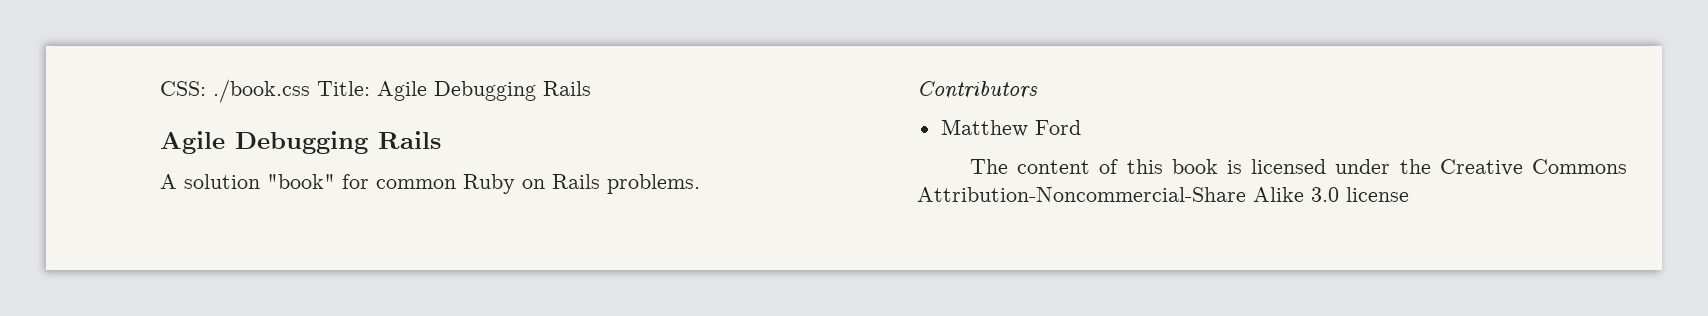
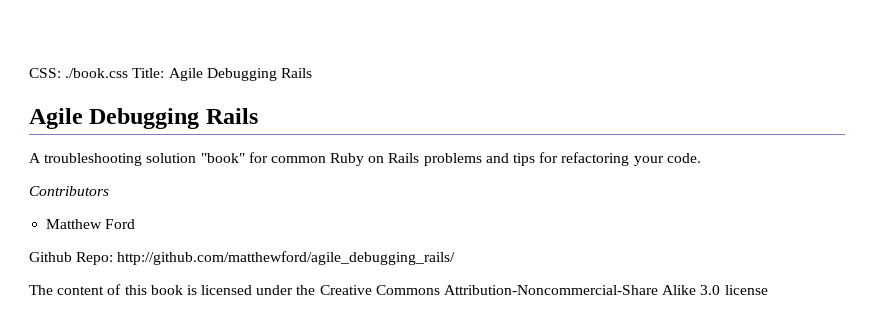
- A solution "book" for common Ruby on Rails problems.
+ A troubleshooting solution "book" for common Ruby on Rails problems and tips for refactoring your code.
+ Github Repo: http://github.com/matthewford/agile_debugging_rails/

